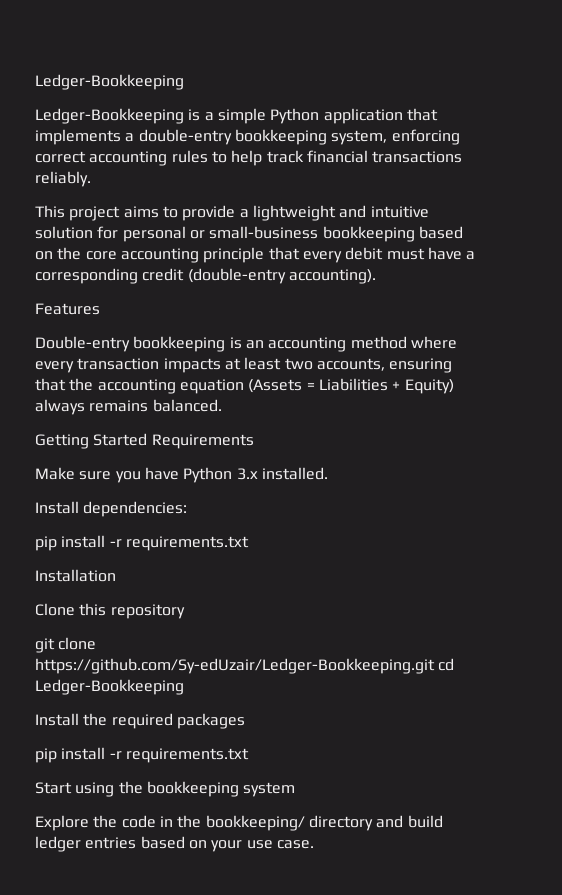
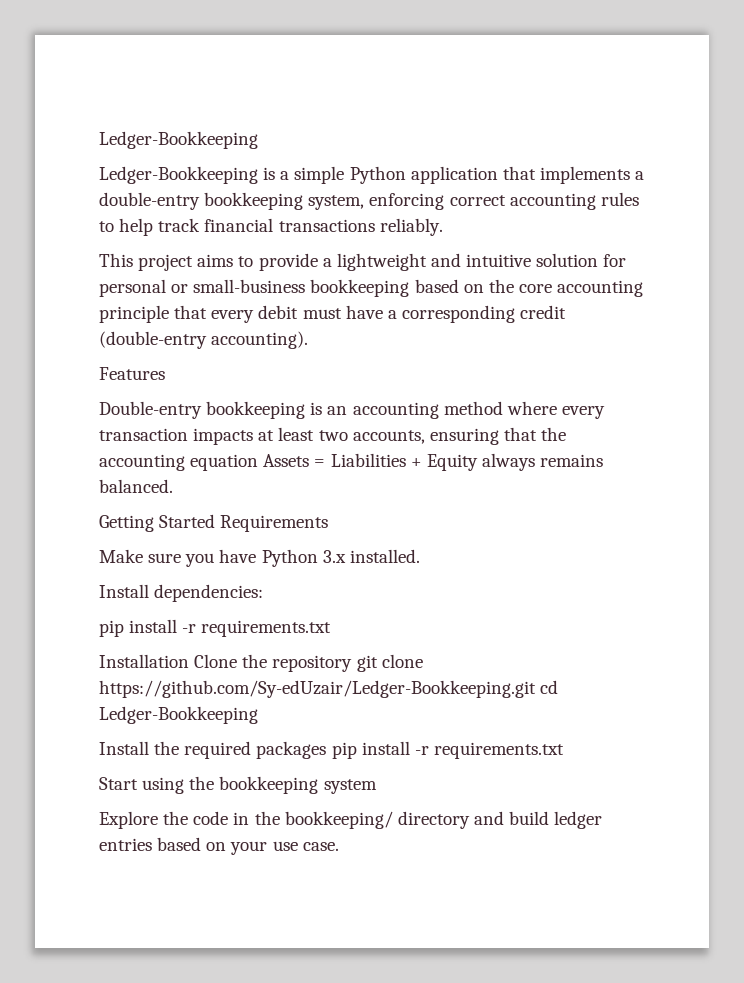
- Double-entry bookkeeping is an accounting method where every transaction impacts at least two accounts, ensuring that the accounting equation (Assets = Liabilities + Equity) always remains balanced.
+ Double-entry bookkeeping is an accounting method where every transaction impacts at least two accounts, ensuring that the accounting equation Assets = Liabilities + Equity always remains balanced.
- Installation
- Clone this repository
- git clone https://github.com/Sy-edUzair/Ledger-Bookkeeping.git cd Ledger-Bookkeeping
+ Installation Clone the repository git clone https://github.com/Sy-edUzair/Ledger-Bookkeeping.git cd Ledger-Bookkeeping
- Install the required packages
- pip install -r requirements.txt
+ Install the required packages pip install -r requirements.txt

